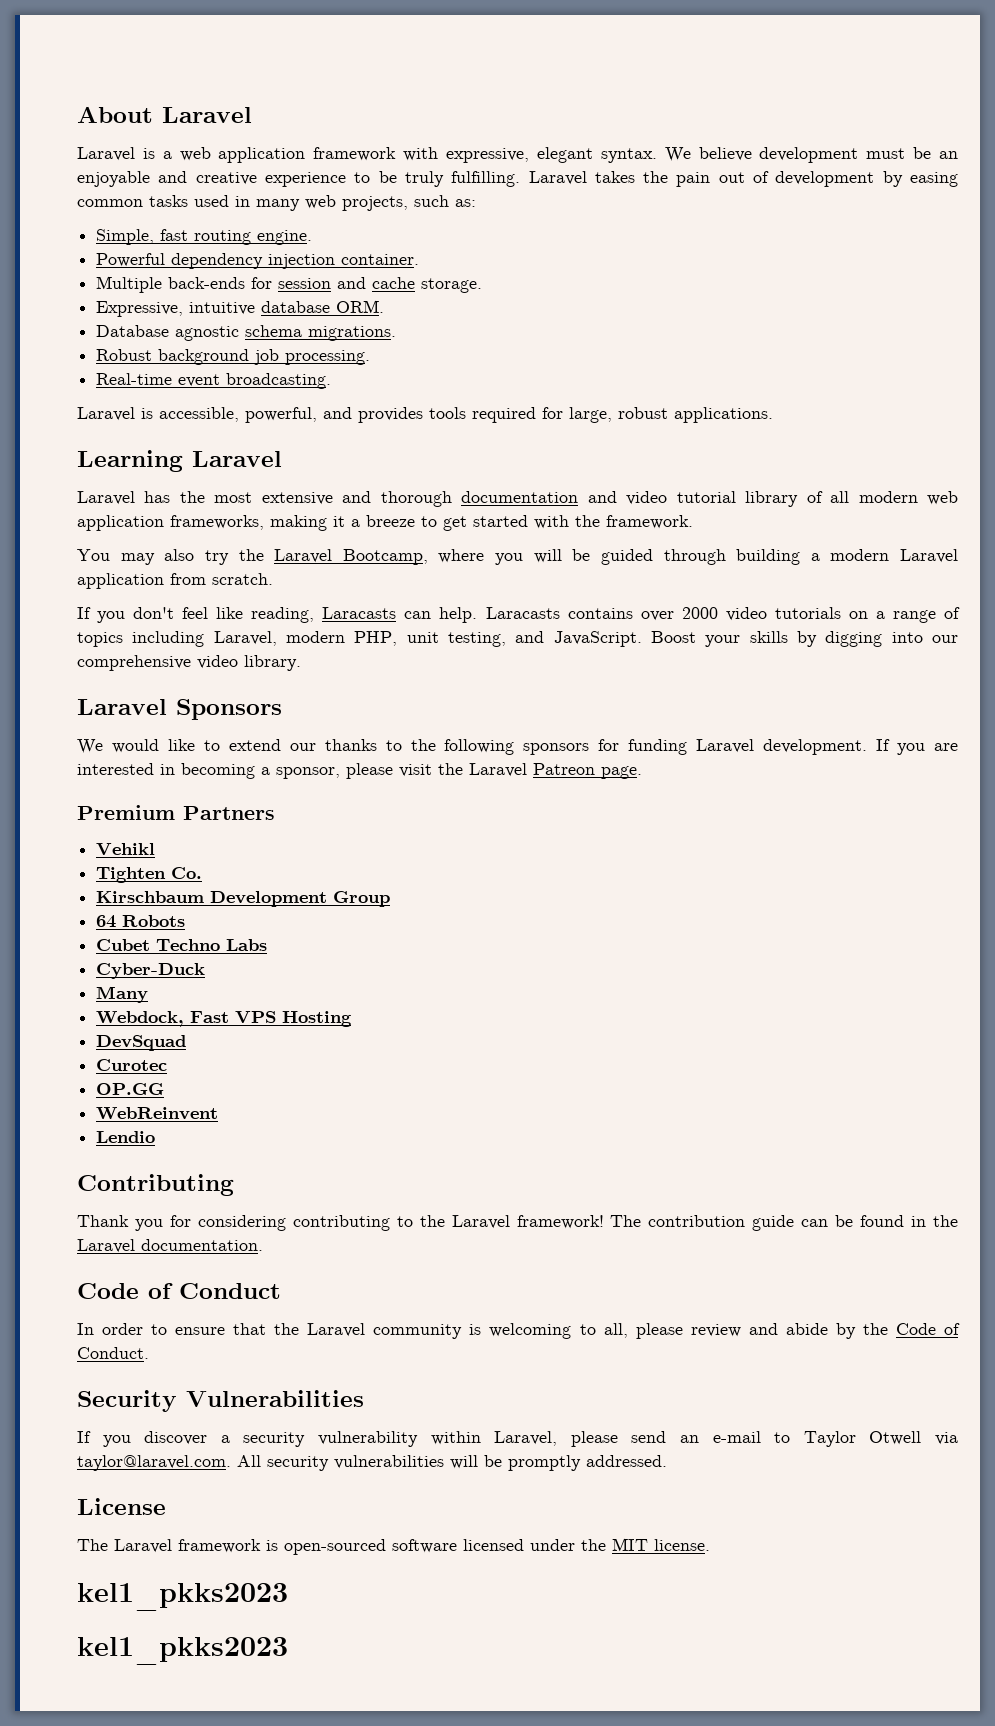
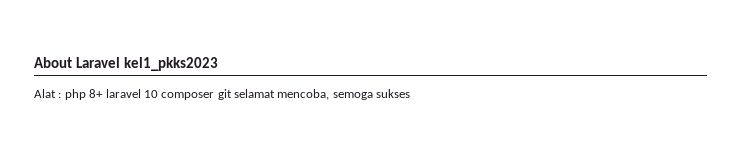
- About Laravel
- Laravel is a web application framework with expressive, elegant syntax. We believe development must be an enjoyable and creative experience to be truly fulfilling. Laravel takes the pain out of development by easing common tasks used in many web projects, such as:
- Simple, fast routing engine.
- Powerful dependency injection container.
- Multiple back-ends for session and cache storage.
- Expressive, intuitive database ORM.
- Database agnostic schema migrations.
- Robust background job processing.
- Real-time event broadcasting.
- Laravel is accessible, powerful, and provides tools required for large, robust applications.
- Learning Laravel
- Laravel has the most extensive and thorough documentation and video tutorial library of all modern web application frameworks, making it a breeze to get started with the framework.
- You may also try the Laravel Bootcamp, where you will be guided through building a modern Laravel application from scratch.
- If you don't feel like reading, Laracasts can help. Laracasts contains over 2000 video tutorials on a range of topics including Laravel, modern PHP, unit testing, and JavaScript. Boost your skills by digging into our comprehensive video library.
- Laravel Sponsors
- We would like to extend our thanks to the following sponsors for funding Laravel development. If you are interested in becoming a sponsor, please visit the Laravel Patreon page.
- Premium Partners
- Vehikl
- Tighten Co.
- Kirschbaum Development Group
- 64 Robots
- Cubet Techno Labs
- Cyber-Duck
- Many
- Webdock, Fast VPS Hosting
- DevSquad
- Curotec
- OP.GG
- WebReinvent
- Lendio
- Contributing
- Thank you for considering contributing to the Laravel framework! The contribution guide can be found in the Laravel documentation.
- Code of Conduct
- In order to ensure that the Laravel community is welcoming to all, please review and abide by the Code of Conduct.
- Security Vulnerabilities
- If you discover a security vulnerability within Laravel, please send an e-mail to Taylor Otwell via taylor@laravel.com. All security vulnerabilities will be promptly addressed.
- License
- The Laravel framework is open-sourced software licensed under the MIT license.
- kel1_pkks2023
- kel1_pkks2023
+ About Laravel kel1_pkks2023
+ Alat : php 8+ laravel 10 composer git selamat mencoba, semoga sukses

